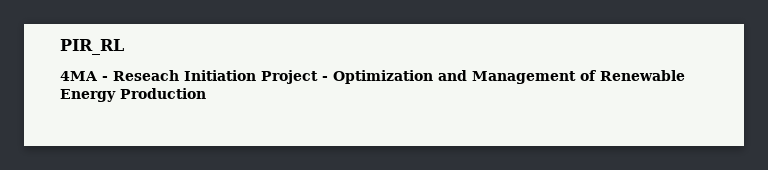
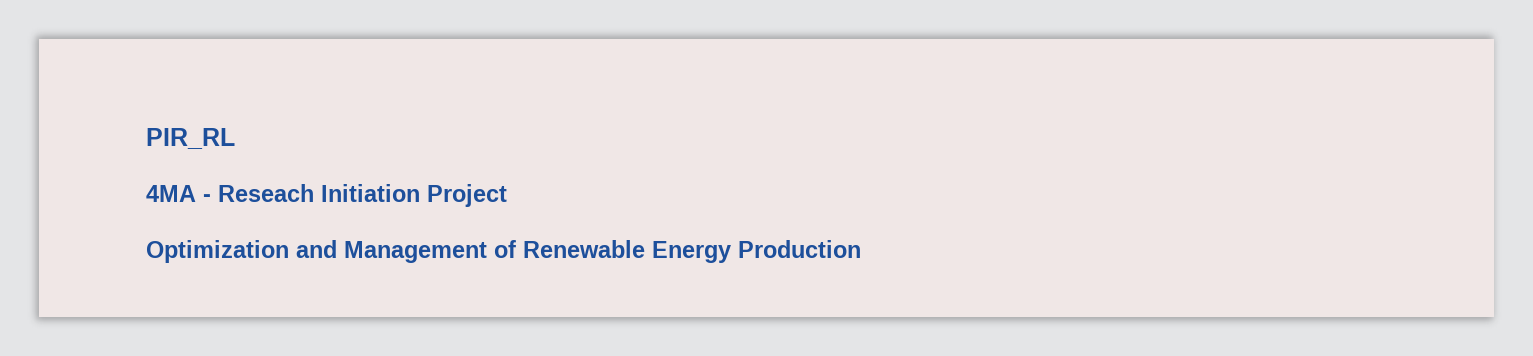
- 4MA - Reseach Initiation Project - Optimization and Management of Renewable Energy Production
+ 4MA - Reseach Initiation Project
+ Optimization and Management of Renewable Energy Production

